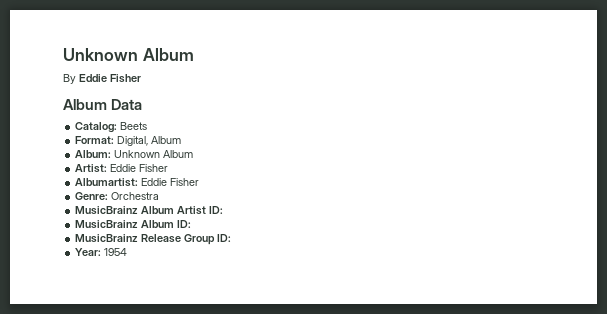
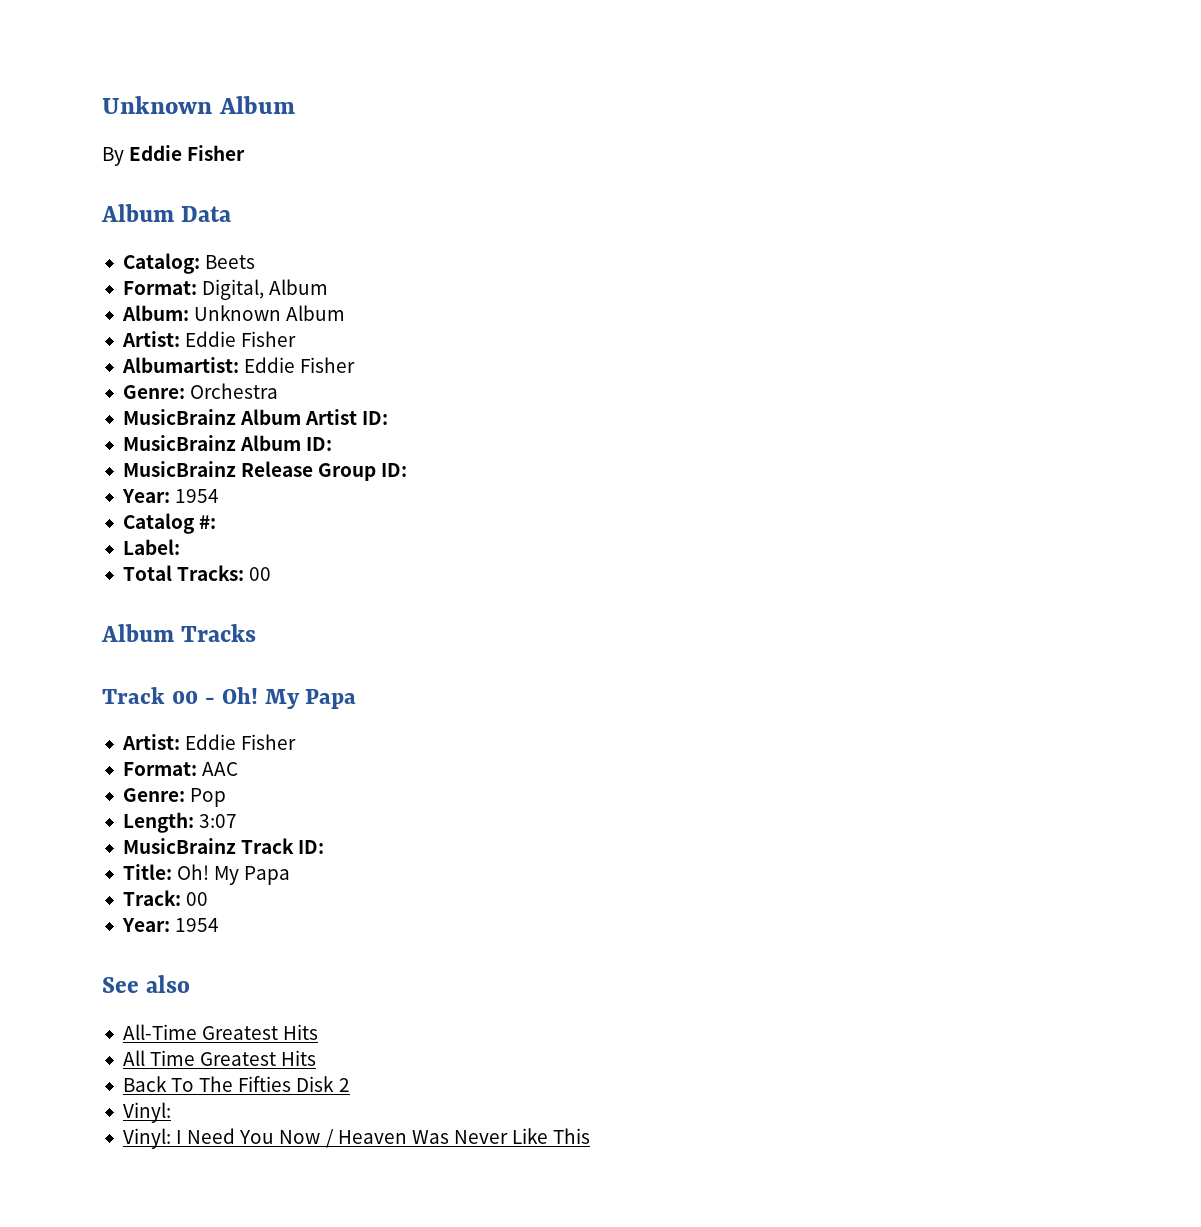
+ Catalog #:
+ Label:
+ Total Tracks: 00
+ Album Tracks
+ Track 00 - Oh! My Papa
+ Artist: Eddie Fisher
+ Format: AAC
+ Genre: Pop
+ Length: 3:07
+ MusicBrainz Track ID:
+ Title: Oh! My Papa
+ Track: 00
+ Year: 1954
+ See also
+ All-Time Greatest Hits
+ All Time Greatest Hits
+ Back To The Fifties Disk 2
+ Vinyl:
+ Vinyl: I Need You Now / Heaven Was Never Like This

